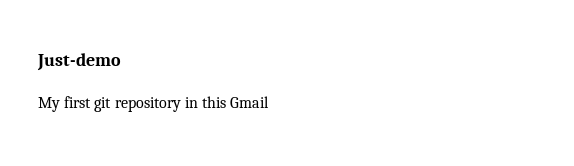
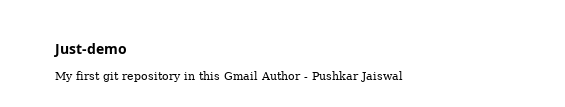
- My first git repository in this Gmail
+ My first git repository in this Gmail Author - Pushkar Jaiswal

